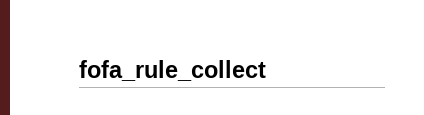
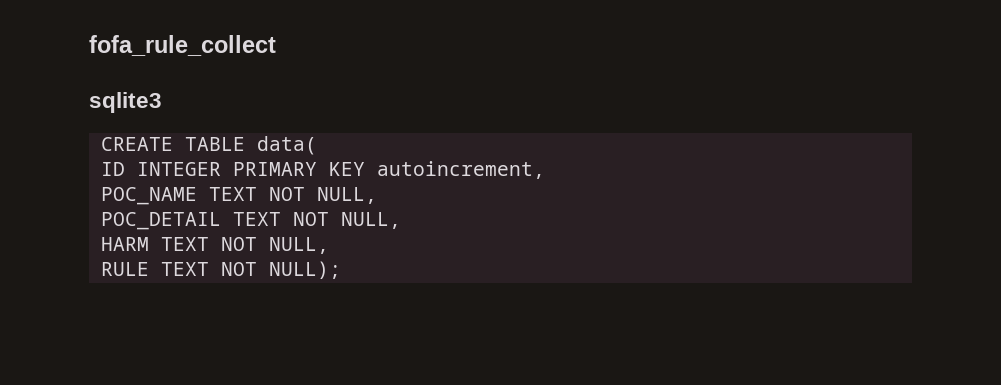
+ sqlite3
+ CREATE TABLE data(
+ ID INTEGER PRIMARY KEY autoincrement,
+ POC_NAME TEXT NOT NULL,
+ POC_DETAIL TEXT NOT NULL,
+ HARM TEXT NOT NULL,
+ RULE TEXT NOT NULL);

